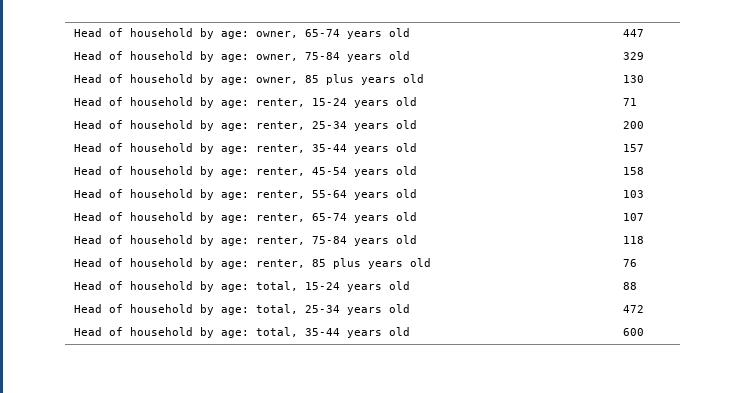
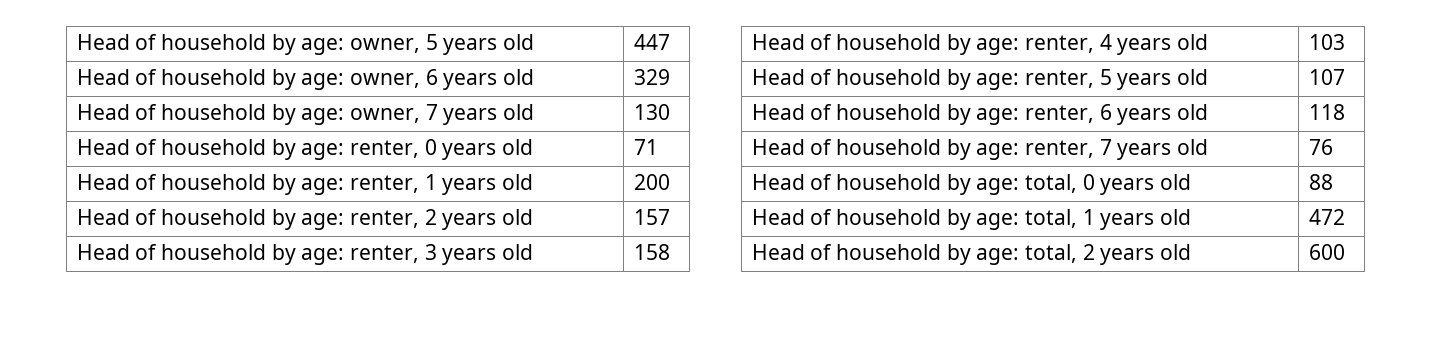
- Head of household by age: owner, 65-74 years old | 447
+ Head of household by age: owner, 5 years old | 447
- Head of household by age: owner, 75-84 years old | 329
+ Head of household by age: owner, 6 years old | 329
- Head of household by age: owner, 85 plus years old | 130
+ Head of household by age: owner, 7 years old | 130
- Head of household by age: renter, 15-24 years old | 71
+ Head of household by age: renter, 0 years old | 71
- Head of household by age: renter, 25-34 years old | 200
+ Head of household by age: renter, 1 years old | 200
- Head of household by age: renter, 35-44 years old | 157
+ Head of household by age: renter, 2 years old | 157
- Head of household by age: renter, 45-54 years old | 158
+ Head of household by age: renter, 3 years old | 158
- Head of household by age: renter, 55-64 years old | 103
+ Head of household by age: renter, 4 years old | 103
- Head of household by age: renter, 65-74 years old | 107
+ Head of household by age: renter, 5 years old | 107
- Head of household by age: renter, 75-84 years old | 118
+ Head of household by age: renter, 6 years old | 118
- Head of household by age: renter, 85 plus years old | 76
+ Head of household by age: renter, 7 years old | 76
- Head of household by age: total, 15-24 years old | 88
+ Head of household by age: total, 0 years old | 88
- Head of household by age: total, 25-34 years old | 472
+ Head of household by age: total, 1 years old | 472
- Head of household by age: total, 35-44 years old | 600
+ Head of household by age: total, 2 years old | 600

